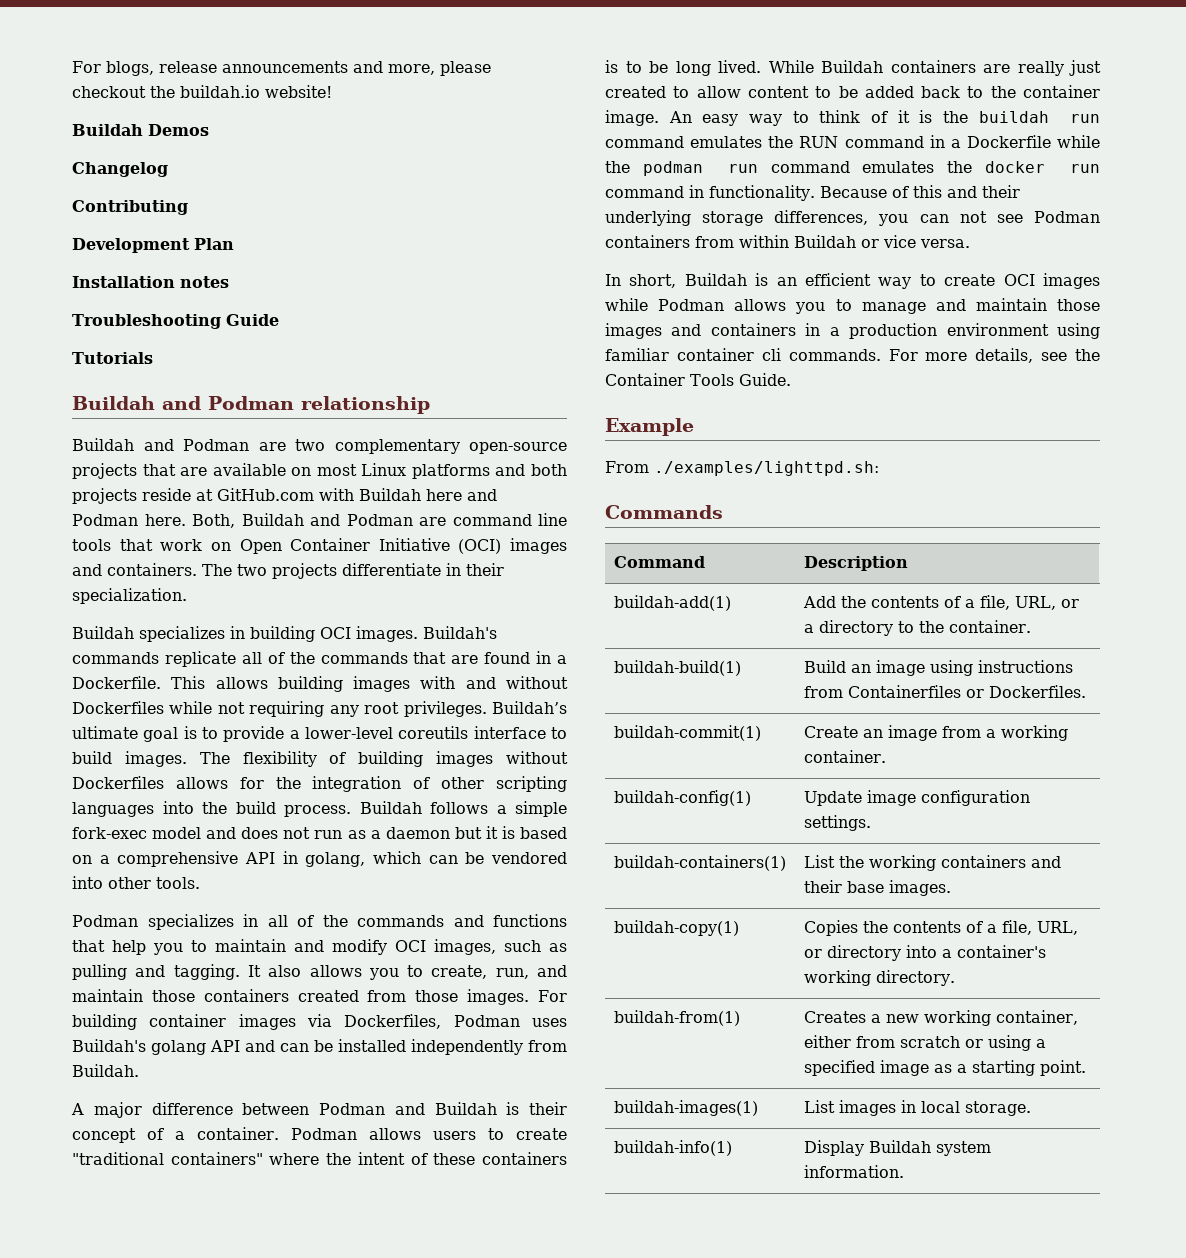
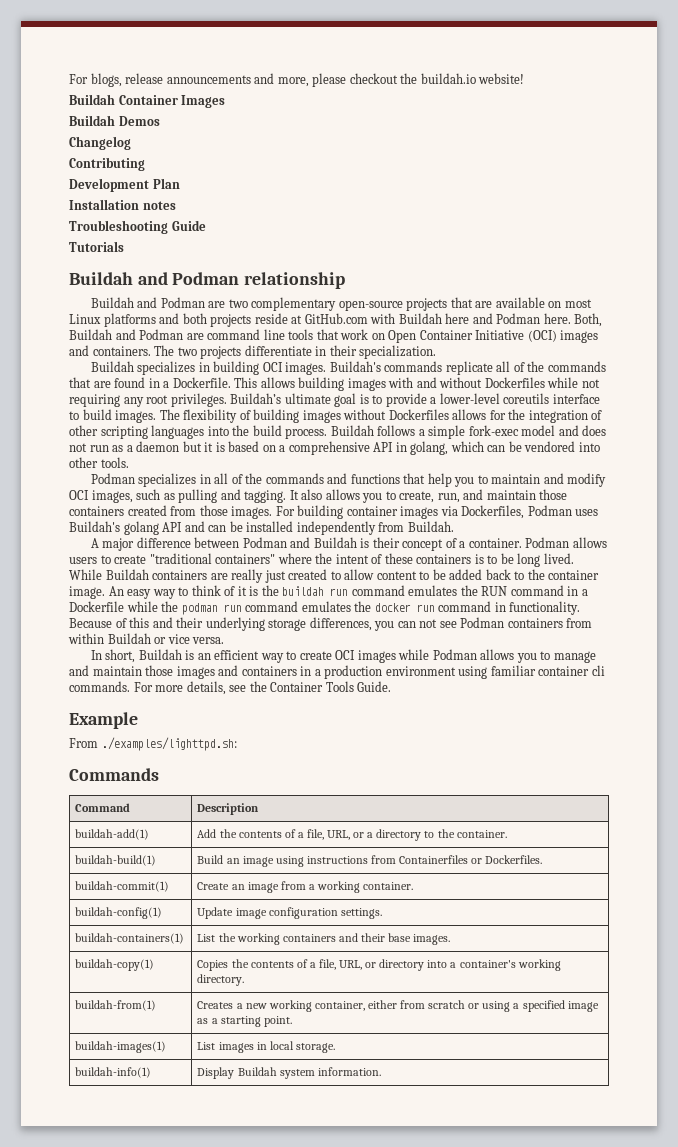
+ Buildah Container Images

